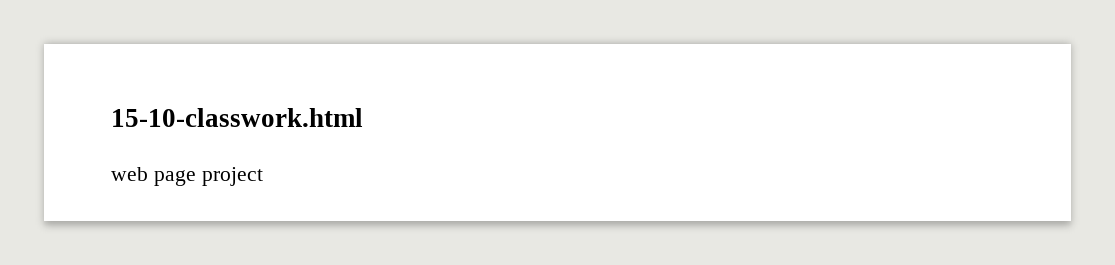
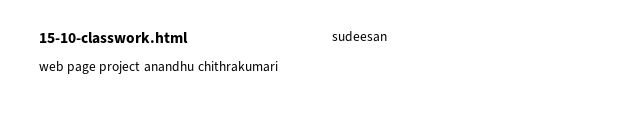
- web page project
+ web page project anandhu chithrakumari sudeesan

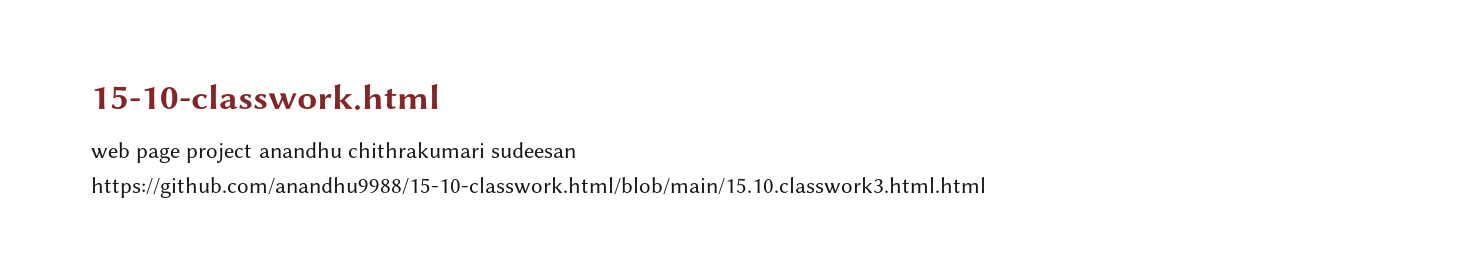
- web page project anandhu chithrakumari sudeesan
+ web page project anandhu chithrakumari sudeesan https://github.com/anandhu9988/15-10-classwork.html/blob/main/15.10.classwork3.html.html

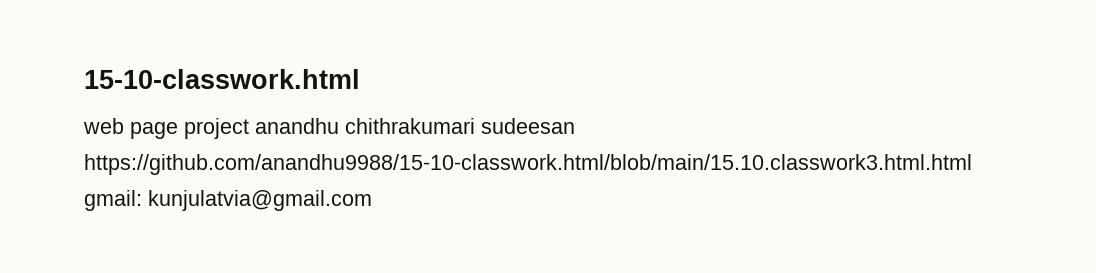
- web page project anandhu chithrakumari sudeesan https://github.com/anandhu9988/15-10-classwork.html/blob/main/15.10.classwork3.html.html
+ web page project anandhu chithrakumari sudeesan https://github.com/anandhu9988/15-10-classwork.html/blob/main/15.10.classwork3.html.html gmail: kunjulatvia@gmail.com

